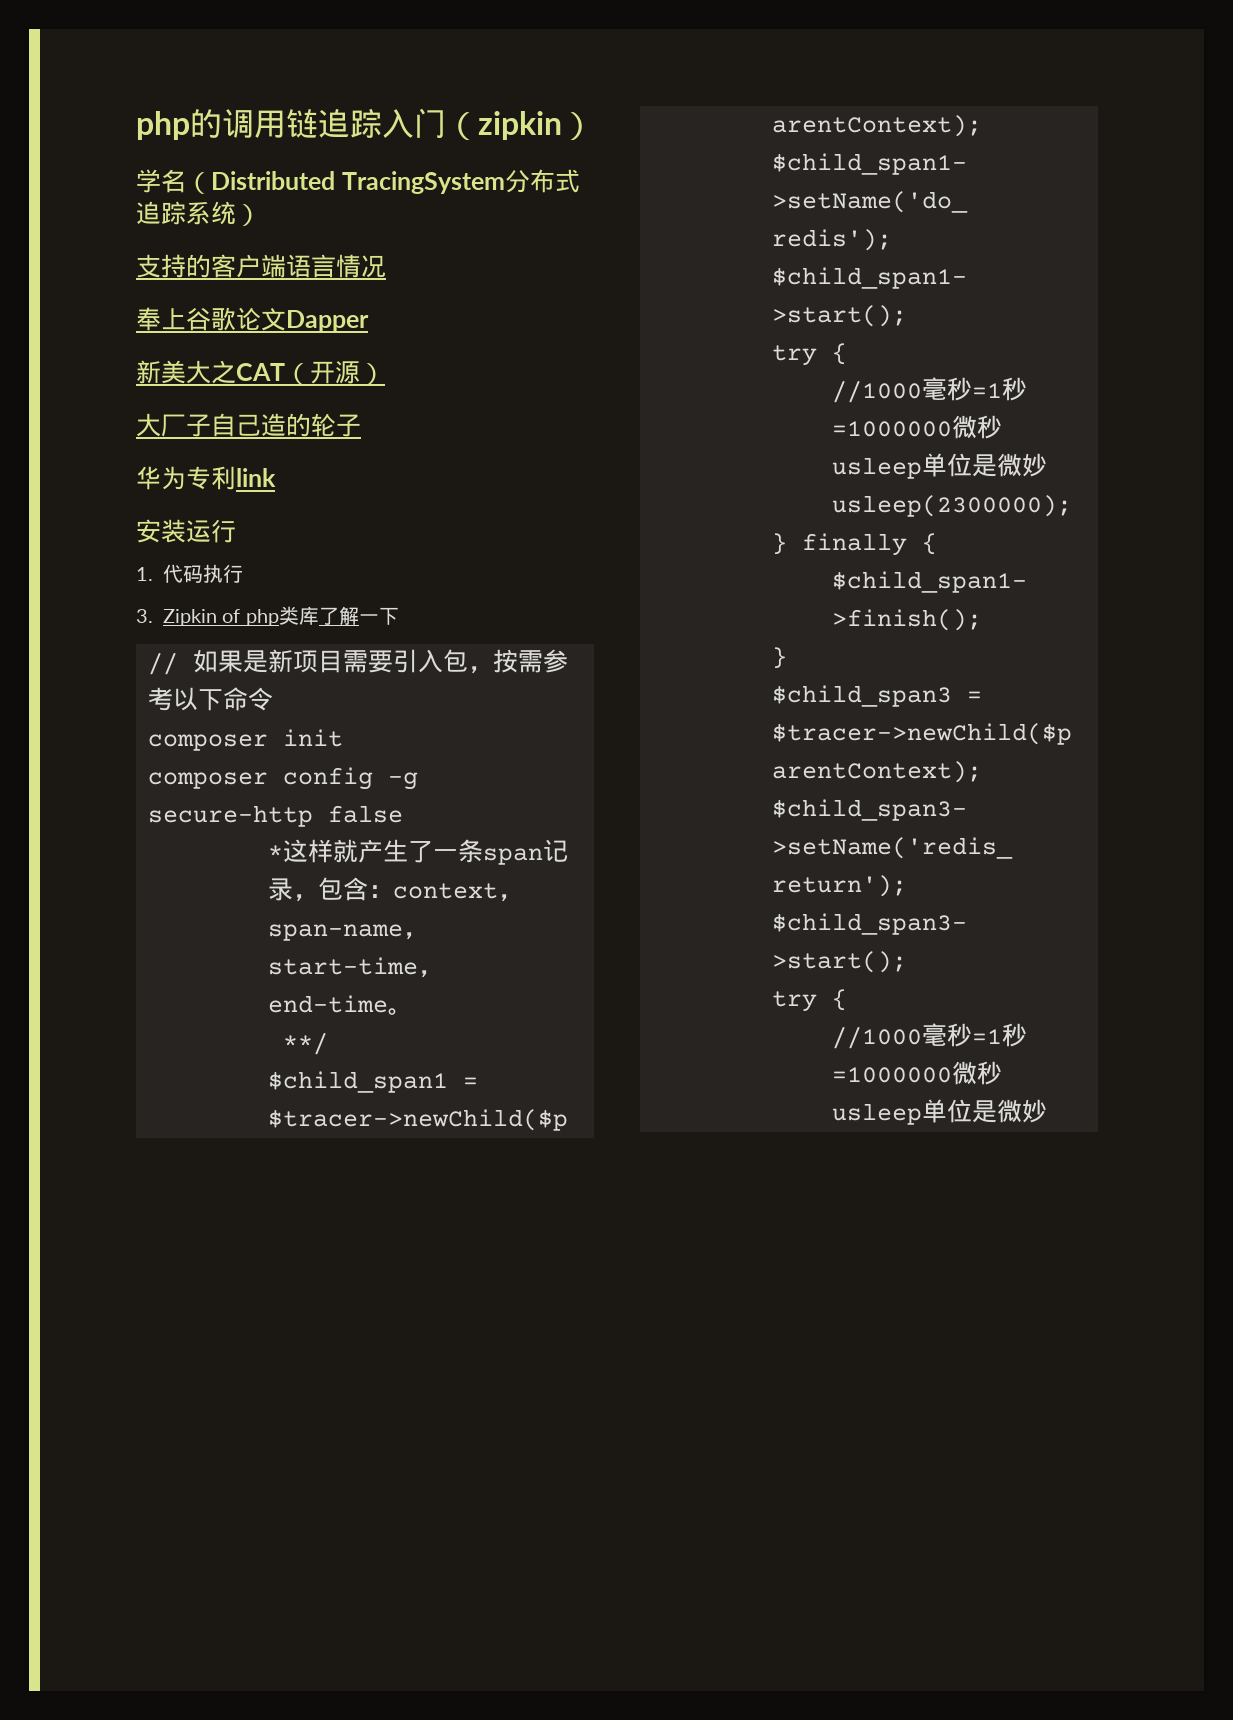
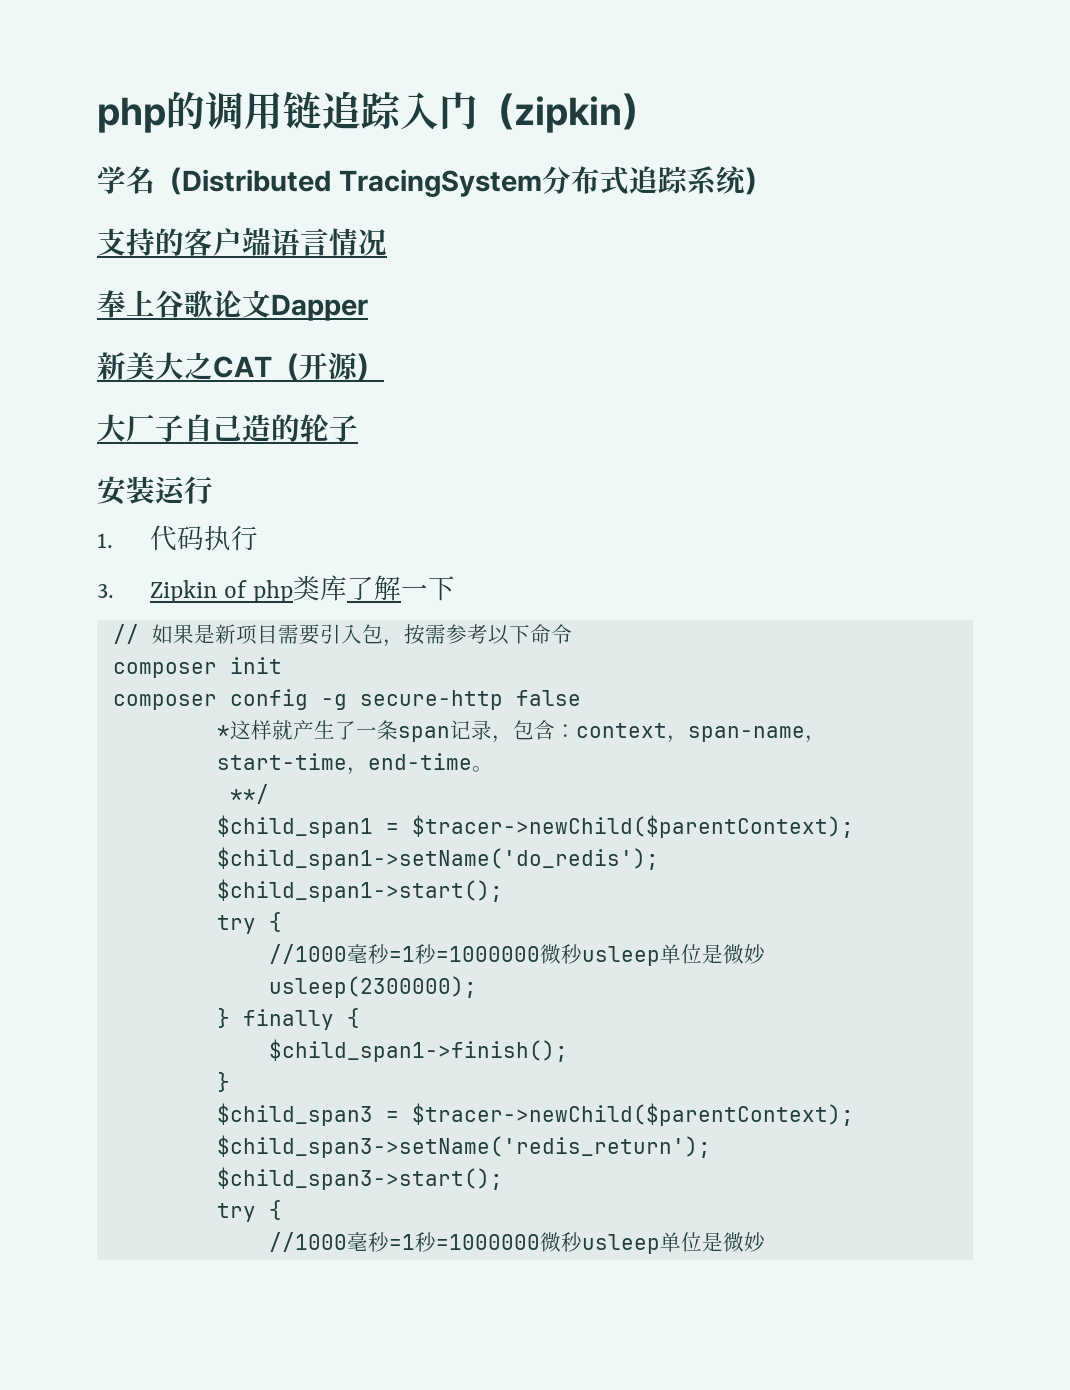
- 华为专利link

